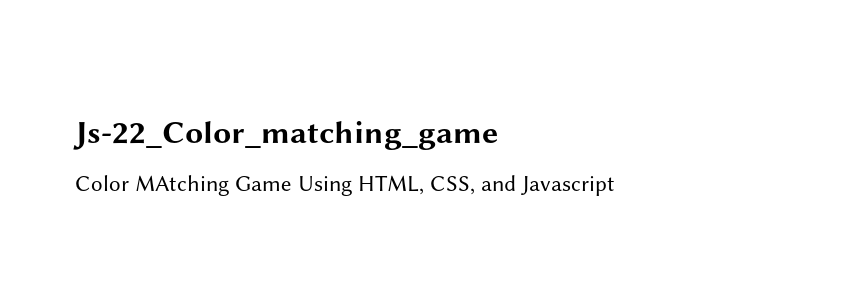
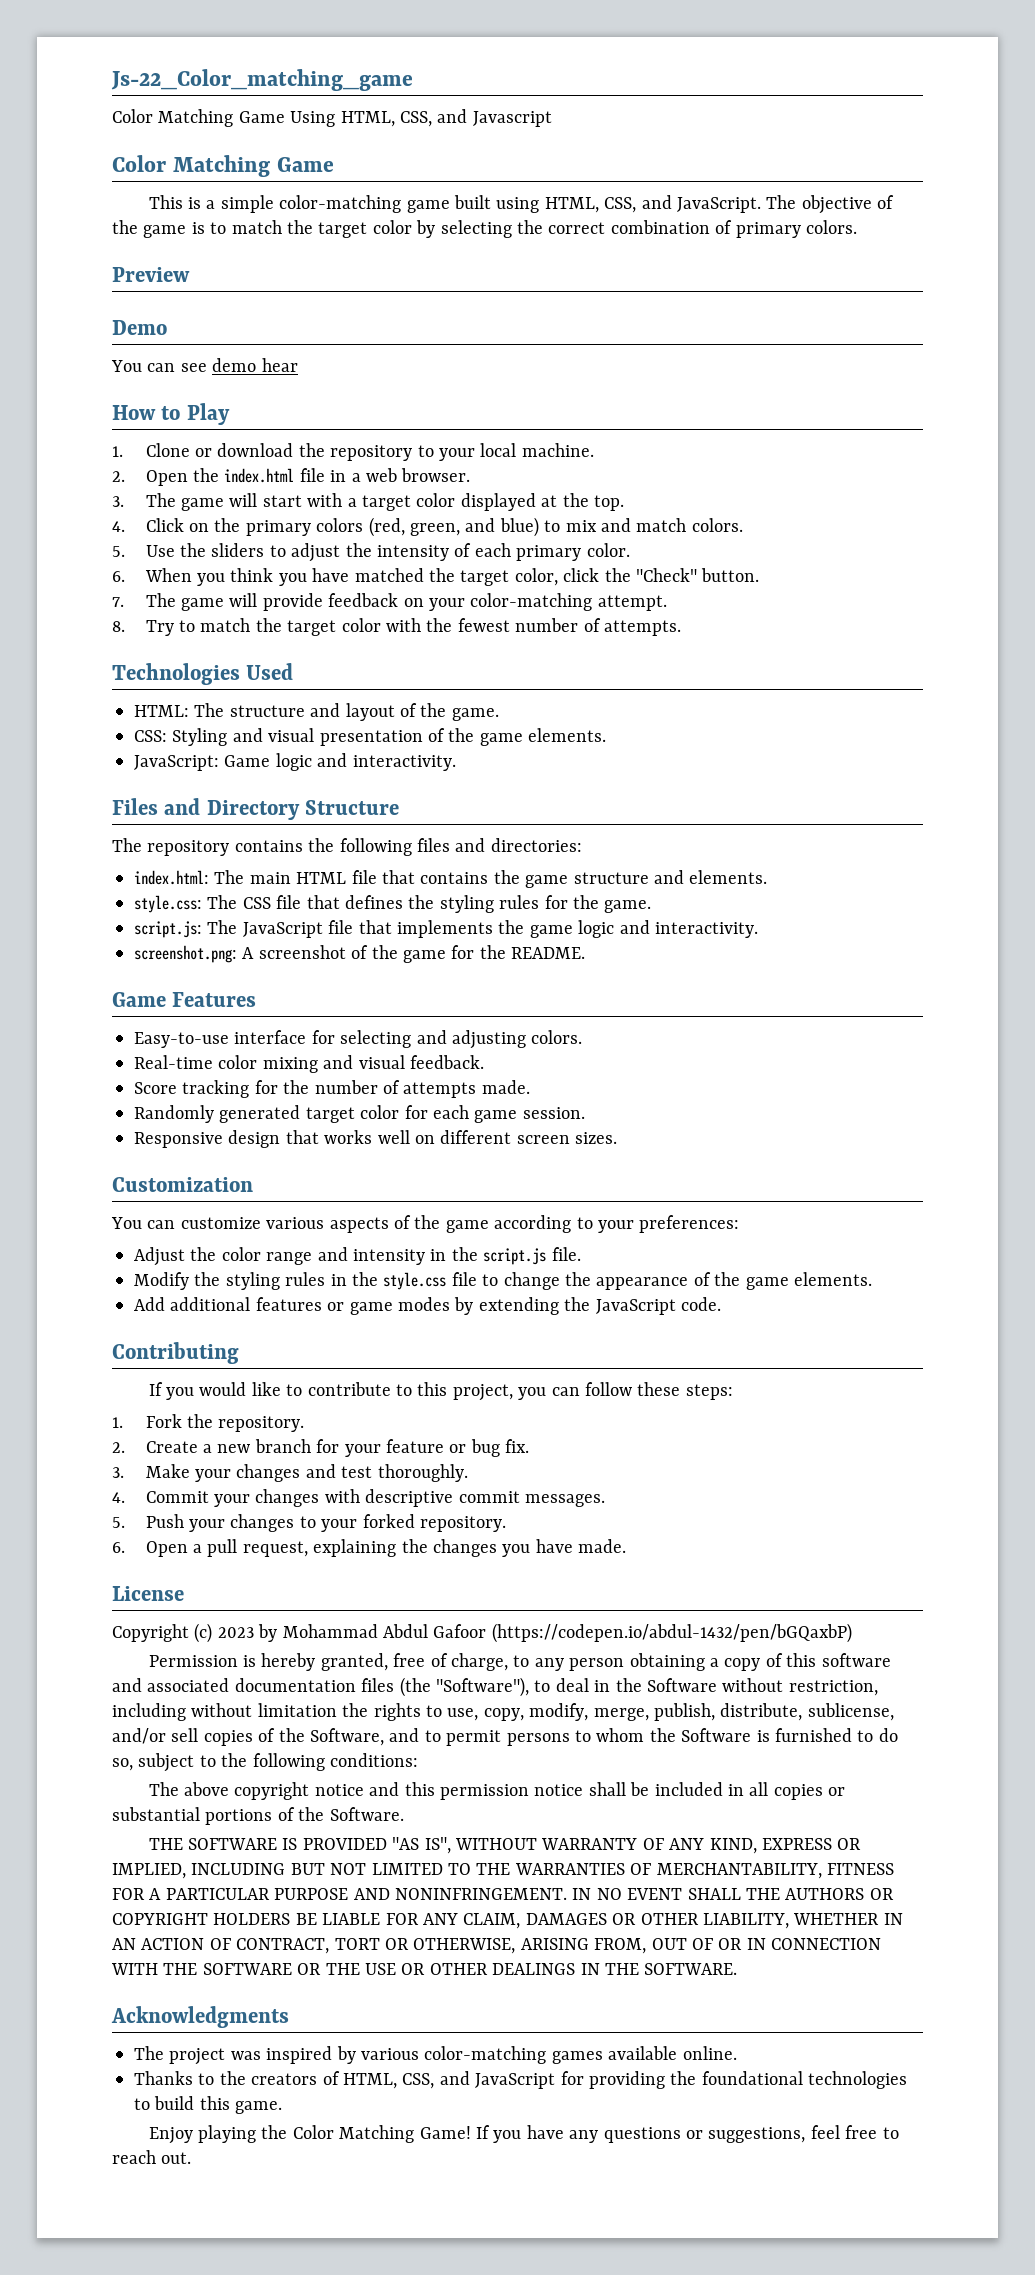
- Color MAtching Game Using HTML, CSS, and Javascript
+ Color Matching Game Using HTML, CSS, and Javascript
+ Color Matching Game
+ This is a simple color-matching game built using HTML, CSS, and JavaScript. The objective of the game is to match the target color by selecting the correct combination of primary colors.
+ Preview
+ Demo
+ You can see demo hear
+ How to Play
+ 1. Clone or download the repository to your local machine.
+ 2. Open the index.html file in a web browser.
+ 3. The game will start with a target color displayed at the top.
+ 4. Click on the primary colors (red, green, and blue) to mix and match colors.
+ 5. Use the sliders to adjust the intensity of each primary color.
+ 6. When you think you have matched the target color, click the "Check" button.
+ 7. The game will provide feedback on your color-matching attempt.
+ 8. Try to match the target color with the fewest number of attempts.
+ Technologies Used
+ HTML: The structure and layout of the game.
+ CSS: Styling and visual presentation of the game elements.
+ JavaScript: Game logic and interactivity.
+ Files and Directory Structure
+ The repository contains the following files and directories:
+ index.html: The main HTML file that contains the game structure and elements.
+ style.css: The CSS file that defines the styling rules for the game.
+ script.js: The JavaScript file that implements the game logic and interactivity.
+ screenshot.png: A screenshot of the game for the README.
+ Game Features
+ Easy-to-use interface for selecting and adjusting colors.
+ Real-time color mixing and visual feedback.
+ Score tracking for the number of attempts made.
+ Randomly generated target color for each game session.
+ Responsive design that works well on different screen sizes.
+ Customization
+ You can customize various aspects of the game according to your preferences:
+ Adjust the color range and intensity in the script.js file.
+ Modify the styling rules in the style.css file to change the appearance of the game elements.
+ Add additional features or game modes by extending the JavaScript code.
+ Contributing
+ If you would like to contribute to this project, you can follow these steps:
+ 1. Fork the repository.
+ 2. Create a new branch for your feature or bug fix.
+ 3. Make your changes and test thoroughly.
+ 4. Commit your changes with descriptive commit messages.
+ 5. Push your changes to your forked repository.
+ 6. Open a pull request, explaining the changes you have made.
+ License
+ Copyright (c) 2023 by Mohammad Abdul Gafoor (https://codepen.io/abdul-1432/pen/bGQaxbP)
+ Permission is hereby granted, free of charge, to any person obtaining a copy of this software and associated documentation files (the "Software"), to deal in the Software without restriction, including without limitation the rights to use, copy, modify, merge, publish, distribute, sublicense, and/or sell copies of the Software, and to permit persons to whom the Software is furnished to do so, subject to the following conditions:
+ The above copyright notice and this permission notice shall be included in all copies or substantial portions of the Software.
+ THE SOFTWARE IS PROVIDED "AS IS", WITHOUT WARRANTY OF ANY KIND, EXPRESS OR IMPLIED, INCLUDING BUT NOT LIMITED TO THE WARRANTIES OF MERCHANTABILITY, FITNESS FOR A PARTICULAR PURPOSE AND NONINFRINGEMENT. IN NO EVENT SHALL THE AUTHORS OR COPYRIGHT HOLDERS BE LIABLE FOR ANY CLAIM, DAMAGES OR OTHER LIABILITY, WHETHER IN AN ACTION OF CONTRACT, TORT OR OTHERWISE, ARISING FROM, OUT OF OR IN CONNECTION WITH THE SOFTWARE OR THE USE OR OTHER DEALINGS IN THE SOFTWARE.
+ Acknowledgments
+ The project was inspired by various color-matching games available online.
+ Thanks to the creators of HTML, CSS, and JavaScript for providing the foundational technologies to build this game.
+ Enjoy playing the Color Matching Game! If you have any questions or suggestions, feel free to reach out.

